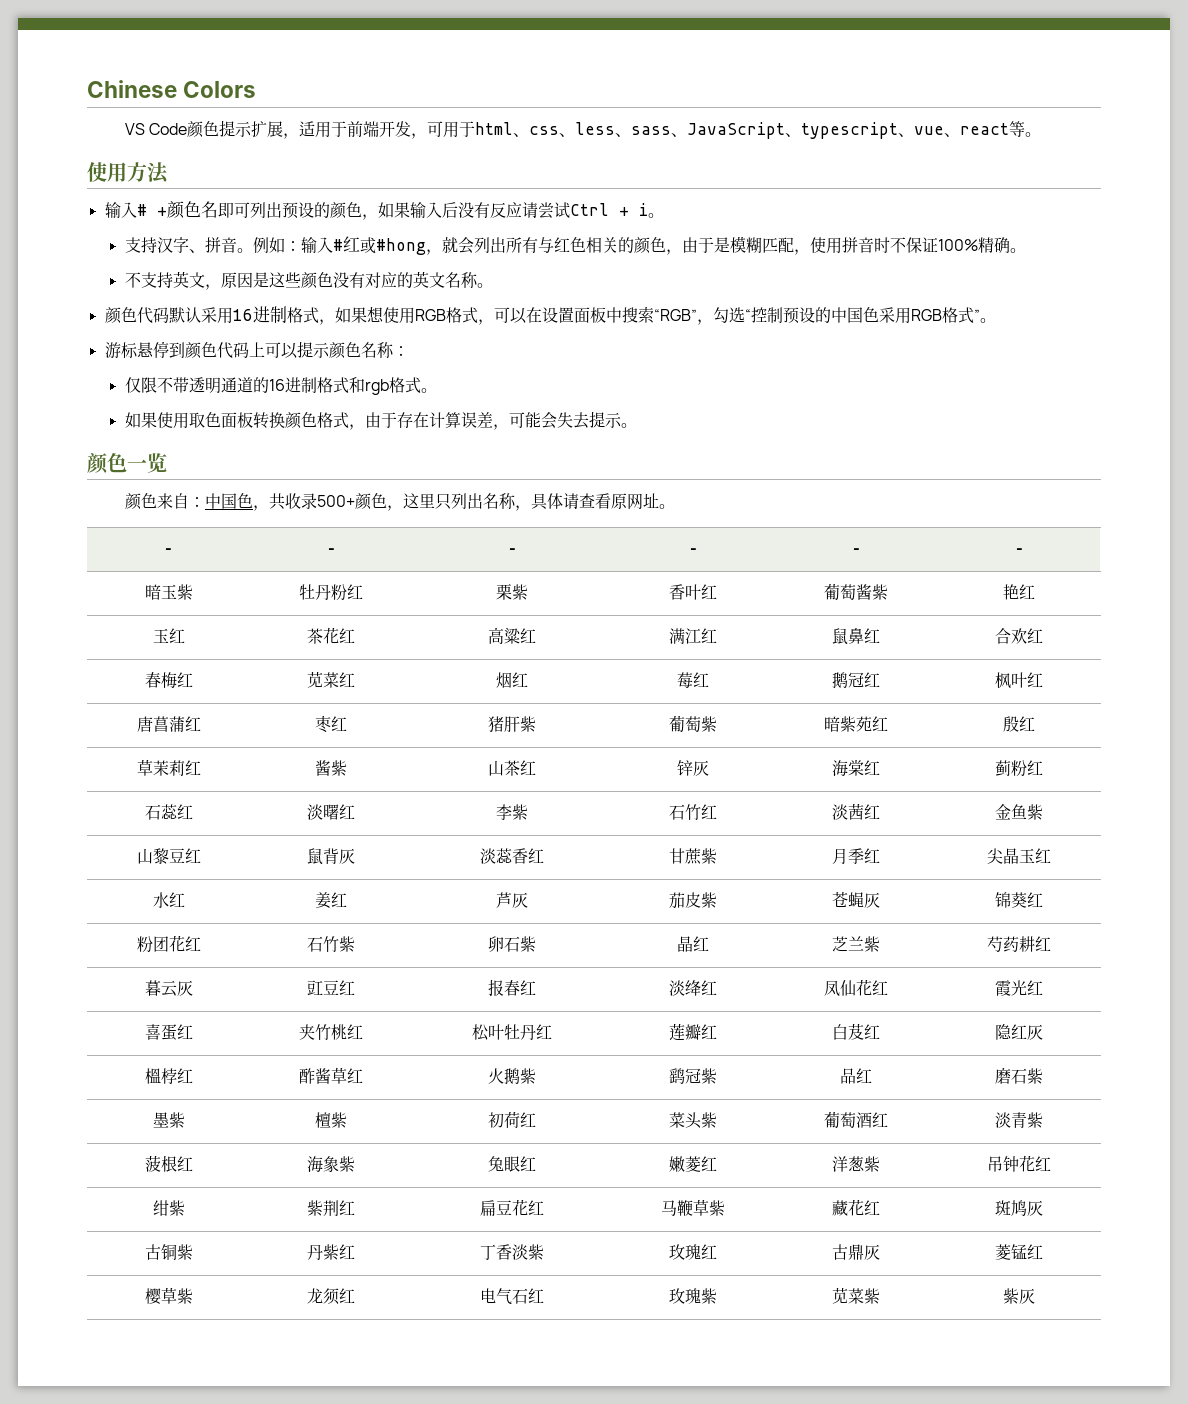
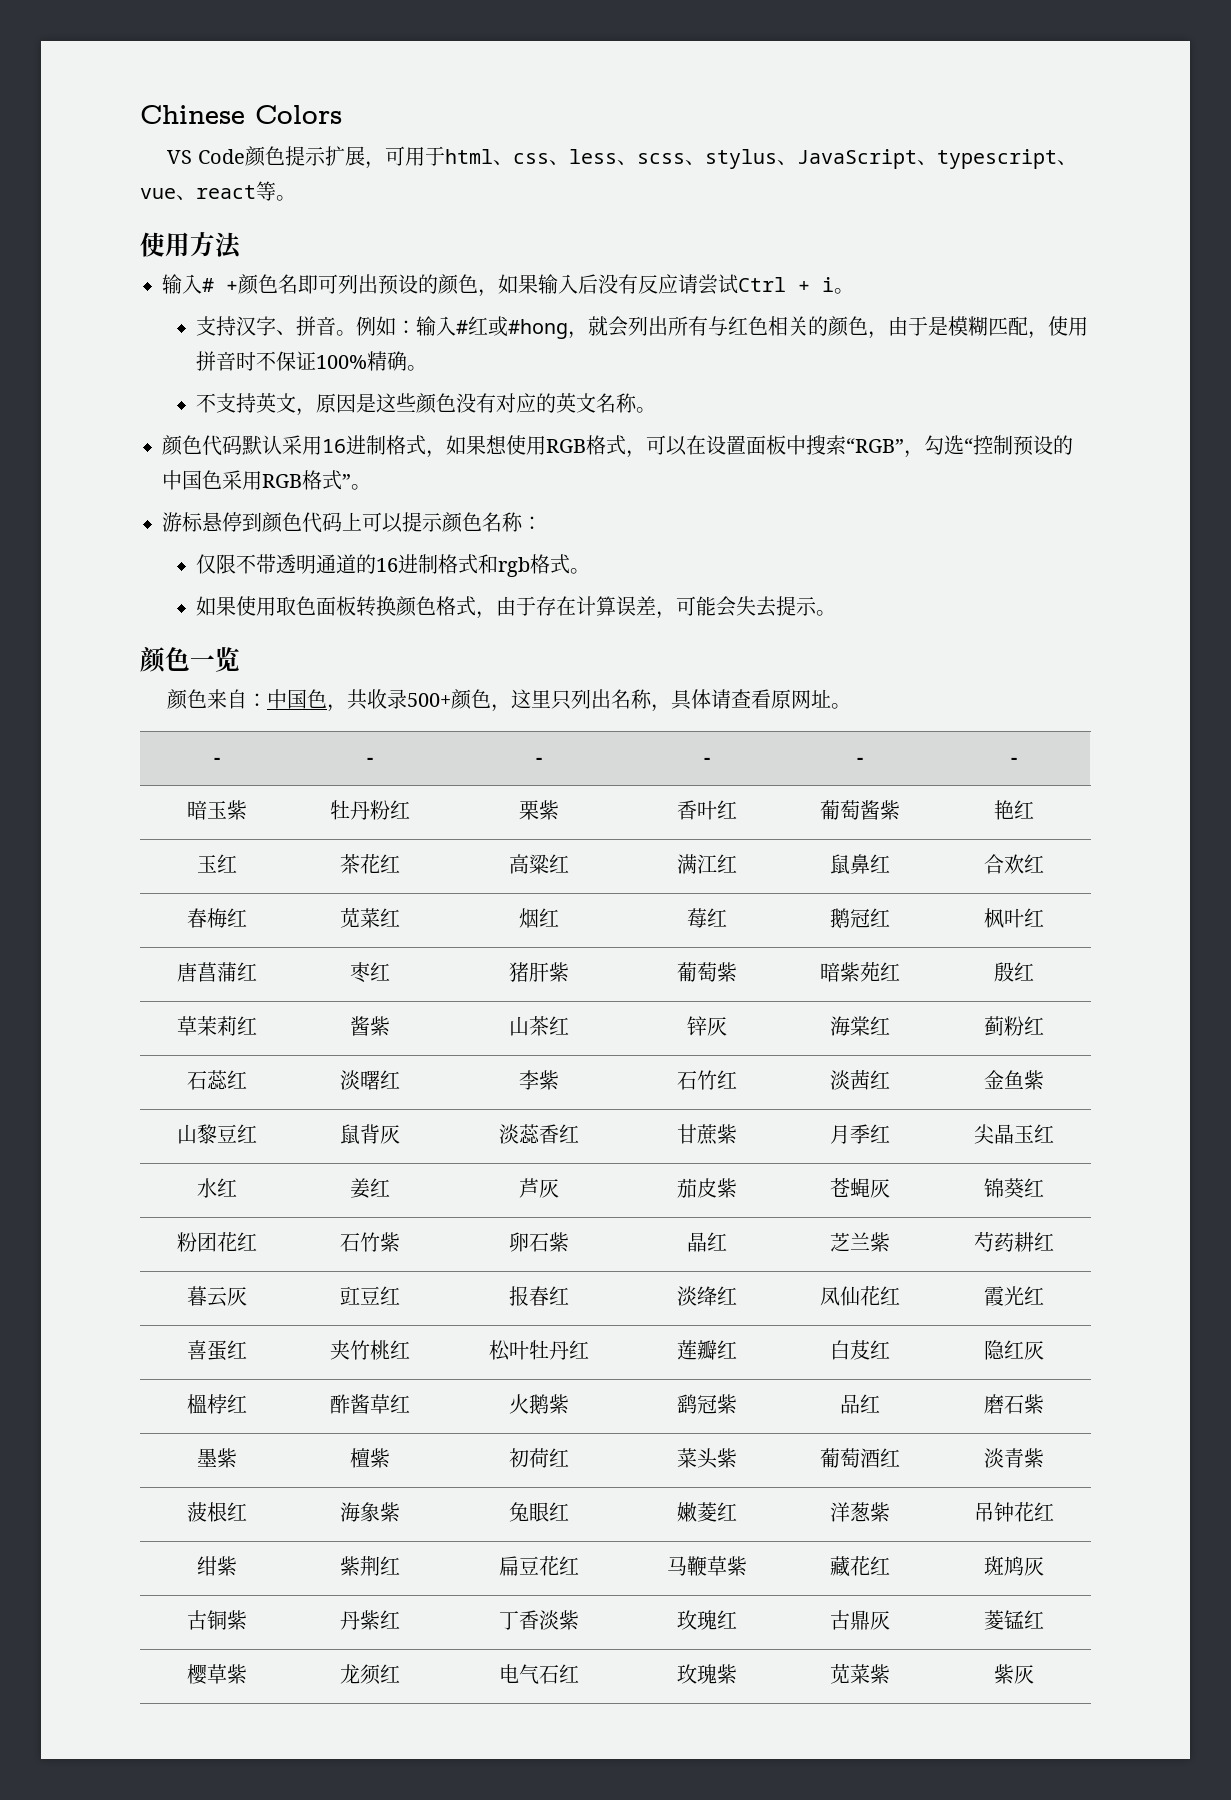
- VS Code颜色提示扩展，适用于前端开发，可用于html、css、less、sass、JavaScript、typescript、vue、react等。
+ VS Code颜色提示扩展，可用于html、css、less、scss、stylus、JavaScript、typescript、vue、react等。

